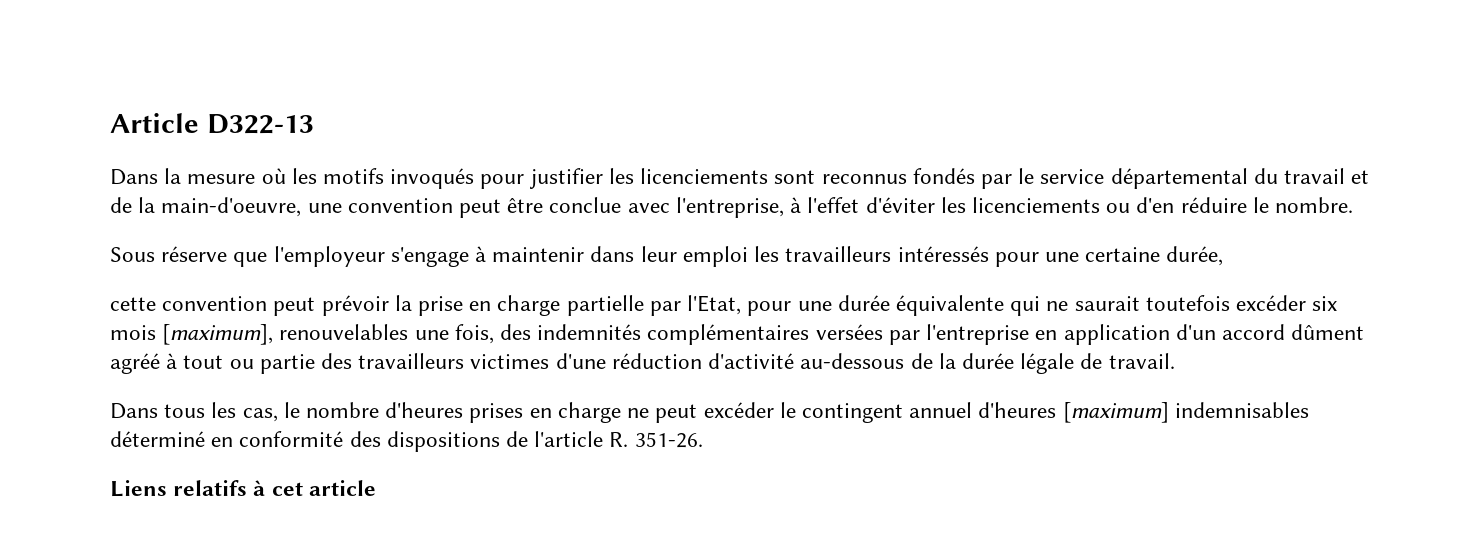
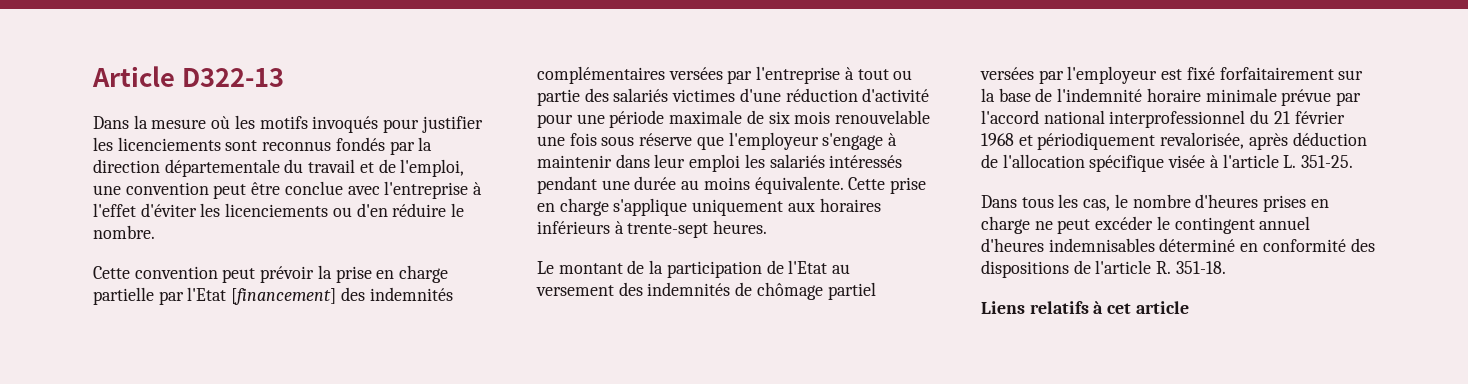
- Dans la mesure où les motifs invoqués pour justifier les licenciements sont reconnus fondés par le service départemental du travail et de la main-d'oeuvre, une convention peut être conclue avec l'entreprise, à l'effet d'éviter les licenciements ou d'en réduire le nombre.
+ Dans la mesure où les motifs invoqués pour justifier les licenciements sont reconnus fondés par la direction départementale du travail et de l'emploi, une convention peut être conclue avec l'entreprise à l'effet d'éviter les licenciements ou d'en réduire le nombre.
- Sous réserve que l'employeur s'engage à maintenir dans leur emploi les travailleurs intéressés pour une certaine durée,
- cette convention peut prévoir la prise en charge partielle par l'Etat, pour une durée équivalente qui ne saurait toutefois excéder six mois [maximum], renouvelables une fois, des indemnités complémentaires versées par l'entreprise en application d'un accord dûment agréé à tout ou partie des travailleurs victimes d'une réduction d'activité au-dessous de la durée légale de travail.
+ Cette convention peut prévoir la prise en charge partielle par l'Etat [financement] des indemnités complémentaires versées par l'entreprise à tout ou partie des salariés victimes d'une réduction d'activité pour une période maximale de six mois renouvelable une fois sous réserve que l'employeur s'engage à maintenir dans leur emploi les salariés intéressés pendant une durée au moins équivalente. Cette prise en charge s'applique uniquement aux horaires inférieurs à trente-sept heures.
+ Le montant de la participation de l'Etat au versement des indemnités de chômage partiel versées par l'employeur est fixé forfaitairement sur la base de l'indemnité horaire minimale prévue par l'accord national interprofessionnel du 21 février 1968 et périodiquement revalorisée, après déduction de l'allocation spécifique visée à l'article L. 351-25.
- Dans tous les cas, le nombre d'heures prises en charge ne peut excéder le contingent annuel d'heures [maximum] indemnisables déterminé en conformité des dispositions de l'article R. 351-26.
+ Dans tous les cas, le nombre d'heures prises en charge ne peut excéder le contingent annuel d'heures indemnisables déterminé en conformité des dispositions de l'article R. 351-18.

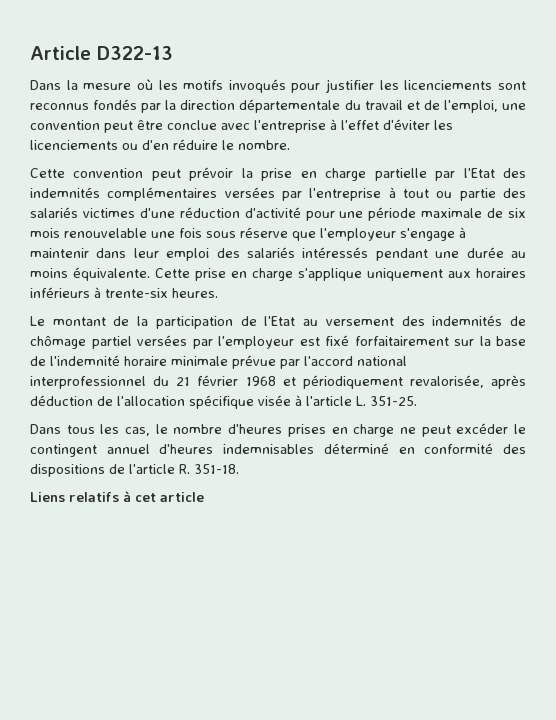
- Cette convention peut prévoir la prise en charge partielle par l'Etat [financement] des indemnités complémentaires versées par l'entreprise à tout ou partie des salariés victimes d'une réduction d'activité pour une période maximale de six mois renouvelable une fois sous réserve que l'employeur s'engage à maintenir dans leur emploi les salariés intéressés pendant une durée au moins équivalente.
+ Cette convention peut prévoir la prise en charge partielle par l'Etat des indemnités complémentaires versées par l'entreprise à tout ou partie des salariés victimes d'une réduction d'activité pour une période maximale de six mois renouvelable une fois sous réserve que l'employeur s'engage à maintenir dans leur emploi des salariés intéressés pendant une durée au moins équivalente.
- Cette prise en charge s'applique uniquement aux horaires inférieurs à trente-sept heures.
+ Cette prise en charge s'applique uniquement aux horaires inférieurs à trente-six heures.

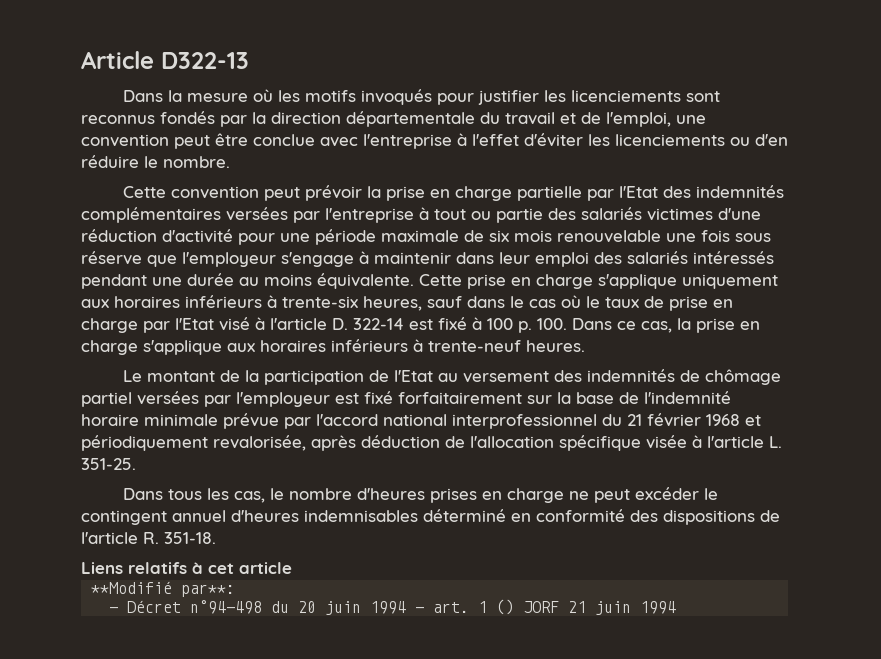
- Cette prise en charge s'applique uniquement aux horaires inférieurs à trente-six heures.
+ Cette prise en charge s'applique uniquement aux horaires inférieurs à trente-six heures, sauf dans le cas où le taux de prise en charge par l'Etat visé à l'article D. 322-14 est fixé à 100 p. 100. Dans ce cas, la prise en charge s'applique aux horaires inférieurs à trente-neuf heures.
+ **Modifié par**:
+ - Décret n°94-498 du 20 juin 1994 - art. 1 () JORF 21 juin 1994

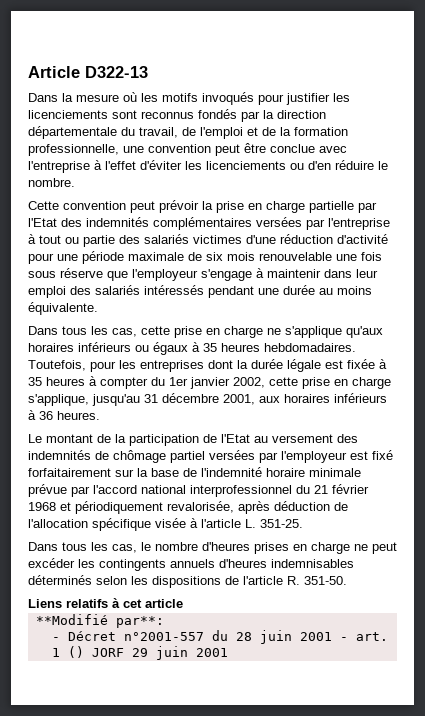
- Dans la mesure où les motifs invoqués pour justifier les licenciements sont reconnus fondés par la direction départementale du travail et de l'emploi, une convention peut être conclue avec l'entreprise à l'effet d'éviter les licenciements ou d'en réduire le nombre.
+ Dans la mesure où les motifs invoqués pour justifier les licenciements sont reconnus fondés par la direction départementale du travail, de l'emploi et de la formation professionnelle, une convention peut être conclue avec l'entreprise à l'effet d'éviter les licenciements ou d'en réduire le nombre.
- Cette convention peut prévoir la prise en charge partielle par l'Etat des indemnités complémentaires versées par l'entreprise à tout ou partie des salariés victimes d'une réduction d'activité pour une période maximale de six mois renouvelable une fois sous réserve que l'employeur s'engage à maintenir dans leur emploi des salariés intéressés pendant une durée au moins équivalente. Cette prise en charge s'applique uniquement aux horaires inférieurs à trente-six heures, sauf dans le cas où le taux de prise en charge par l'Etat visé à l'article D. 322-14 est fixé à 100 p. 100. Dans ce cas, la prise en charge s'applique aux horaires inférieurs à trente-neuf heures.
+ Cette convention peut prévoir la prise en charge partielle par l'Etat des indemnités complémentaires versées par l'entreprise à tout ou partie des salariés victimes d'une réduction d'activité pour une période maximale de six mois renouvelable une fois sous réserve que l'employeur s'engage à maintenir dans leur emploi des salariés intéressés pendant une durée au moins équivalente.
+ Dans tous les cas, cette prise en charge ne s'applique qu'aux horaires inférieurs ou égaux à 35 heures hebdomadaires. Toutefois, pour les entreprises dont la durée légale est fixée à 35 heures à compter du 1er janvier 2002, cette prise en charge s'applique, jusqu'au 31 décembre 2001, aux horaires inférieurs à 36 heures.
- Dans tous les cas, le nombre d'heures prises en charge ne peut excéder le contingent annuel d'heures indemnisables déterminé en conformité des dispositions de l'article R. 351-18.
+ Dans tous les cas, le nombre d'heures prises en charge ne peut excéder les contingents annuels d'heures indemnisables déterminés selon les dispositions de l'article R. 351-50.
- - Décret n°94-498 du 20 juin 1994 - art. 1 () JORF 21 juin 1994
+ - Décret n°2001-557 du 28 juin 2001 - art. 1 () JORF 29 juin 2001

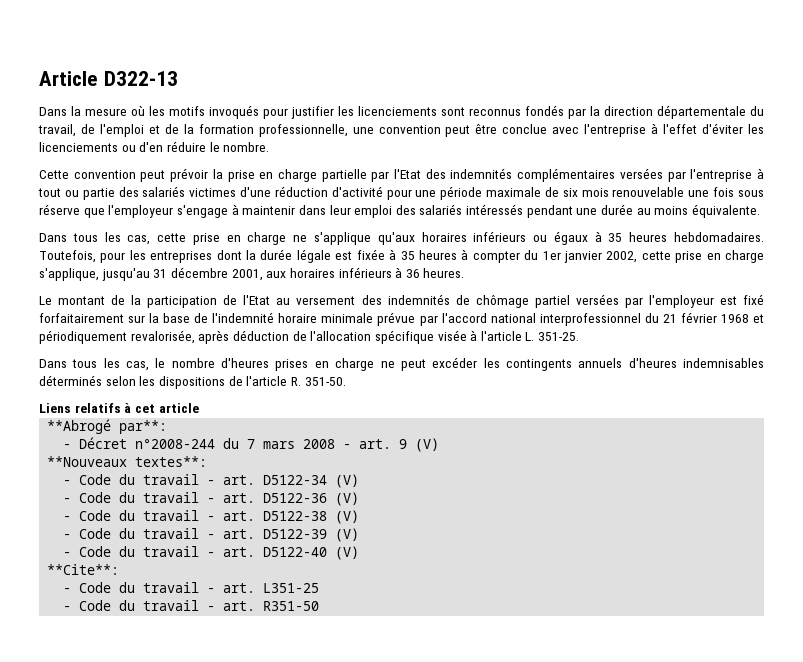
- **Modifié par**:
+ **Abrogé par**:
- - Décret n°2001-557 du 28 juin 2001 - art. 1 () JORF 29 juin 2001
+ - Décret n°2008-244 du 7 mars 2008 - art. 9 (V)
+ **Nouveaux textes**:
+ - Code du travail - art. D5122-34 (V)
+ - Code du travail - art. D5122-36 (V)
+ - Code du travail - art. D5122-38 (V)
+ - Code du travail - art. D5122-39 (V)
+ - Code du travail - art. D5122-40 (V)
+ **Cite**:
+ - Code du travail - art. L351-25
+ - Code du travail - art. R351-50

